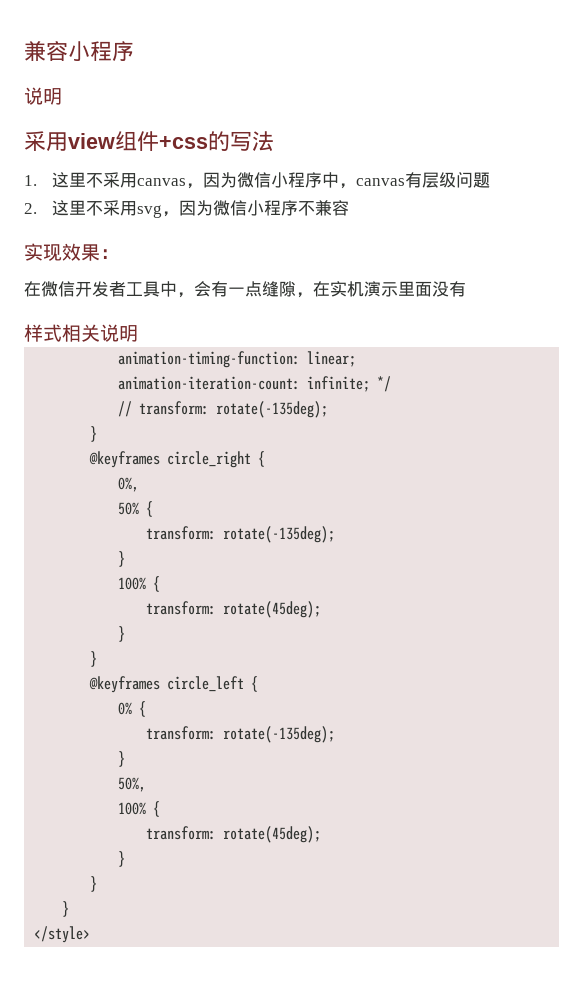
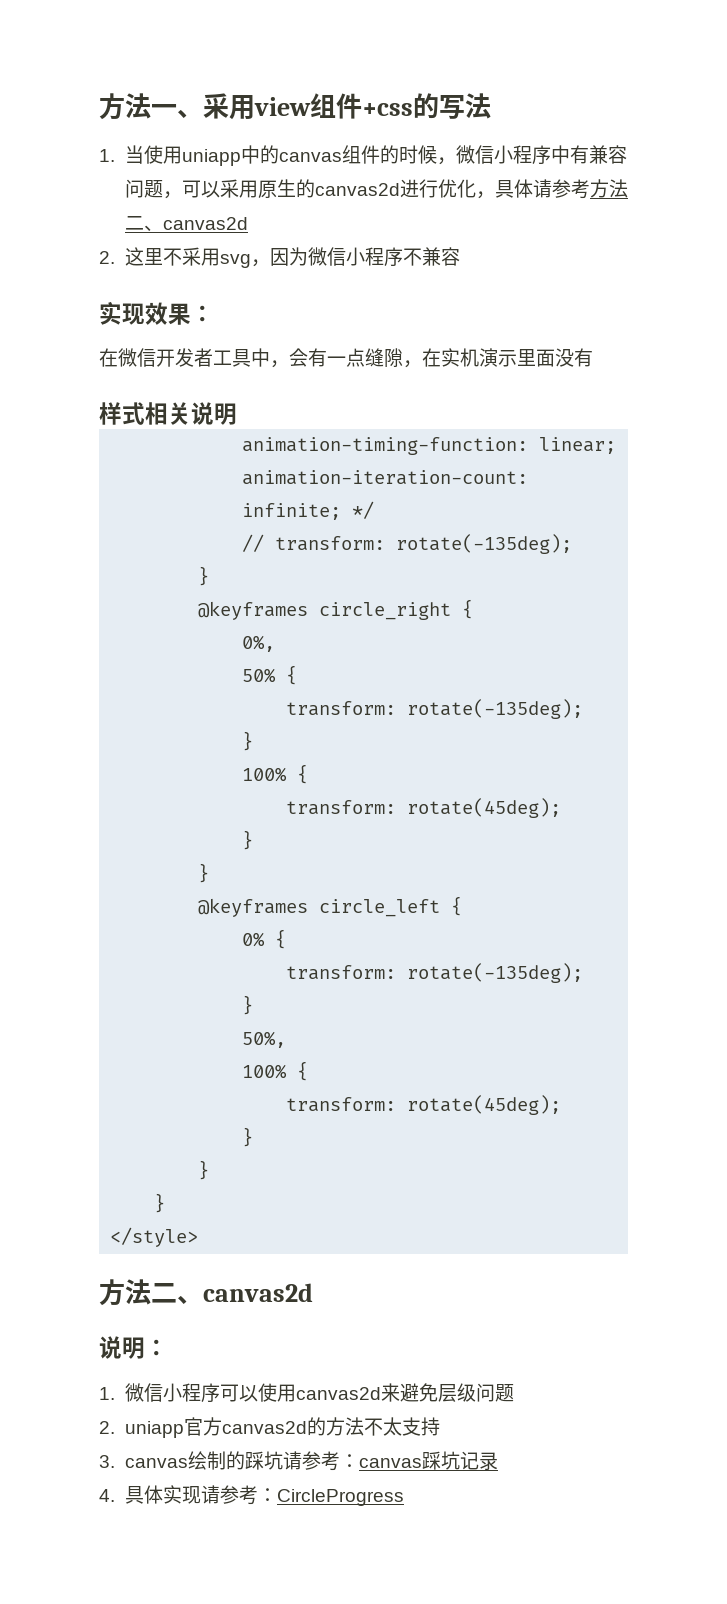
- 兼容小程序
- 说明
- 采用view组件+css的写法
+ 方法一、采用view组件+css的写法
- 1.这里不采用canvas，因为微信小程序中，canvas有层级问题
+ 1.当使用uniapp中的canvas组件的时候，微信小程序中有兼容问题，可以采用原生的canvas2d进行优化，具体请参考方法二、canvas2d
  </style>
+ 方法二、canvas2d
+ 说明：
+ 1.微信小程序可以使用canvas2d来避免层级问题
+ 2. uniapp官方canvas2d的方法不太支持
+ 3. canvas绘制的踩坑请参考：canvas踩坑记录
+ 4.具体实现请参考：CircleProgress

